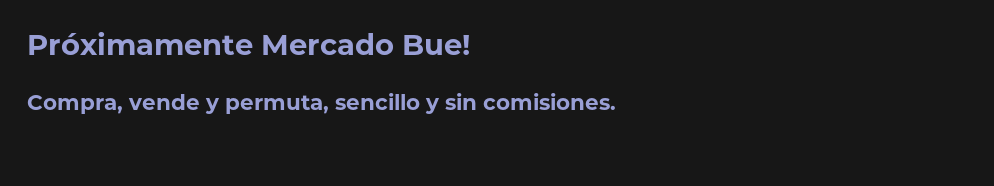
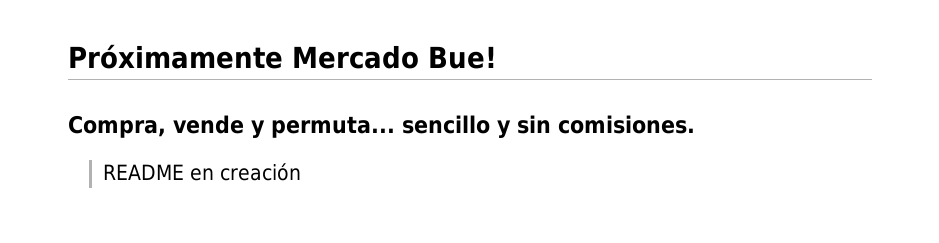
- Compra, vende y permuta, sencillo y sin comisiones.
+ Compra, vende y permuta... sencillo y sin comisiones.
+ README en creación

